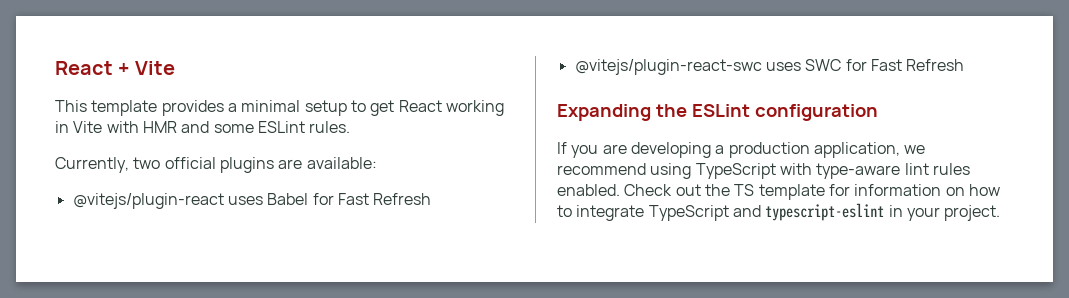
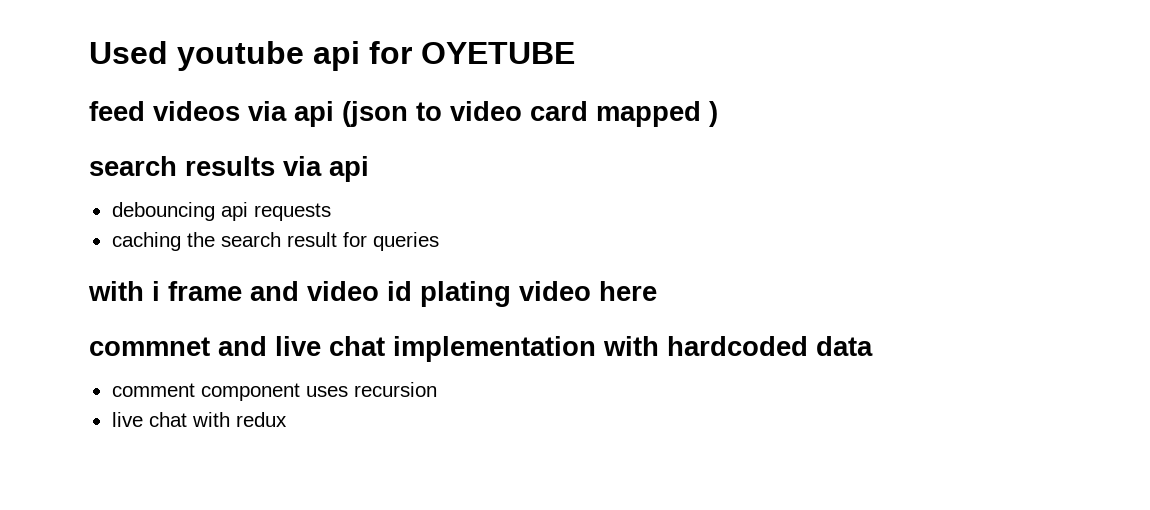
- React + Vite
- This template provides a minimal setup to get React working in Vite with HMR and some ESLint rules.
- Currently, two official plugins are available:
- @vitejs/plugin-react uses Babel for Fast Refresh
- @vitejs/plugin-react-swc uses SWC for Fast Refresh
- Expanding the ESLint configuration
- If you are developing a production application, we recommend using TypeScript with type-aware lint rules enabled. Check out the TS template for information on how to integrate TypeScript and typescript-eslint in your project.
+ Used youtube api for OYETUBE
+ feed videos via api (json to video card mapped )
+ search results via api
+ debouncing api requests
+ caching the search result for queries
+ with i frame and video id plating video here
+ commnet and live chat implementation with hardcoded data
+ comment component uses recursion
+ live chat with redux

